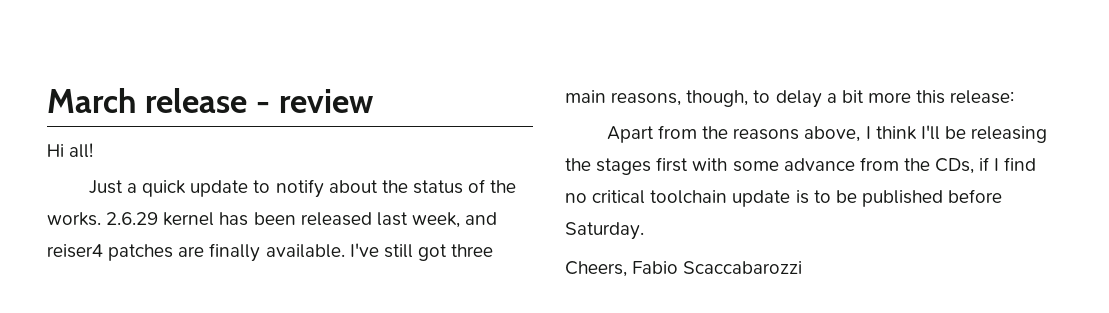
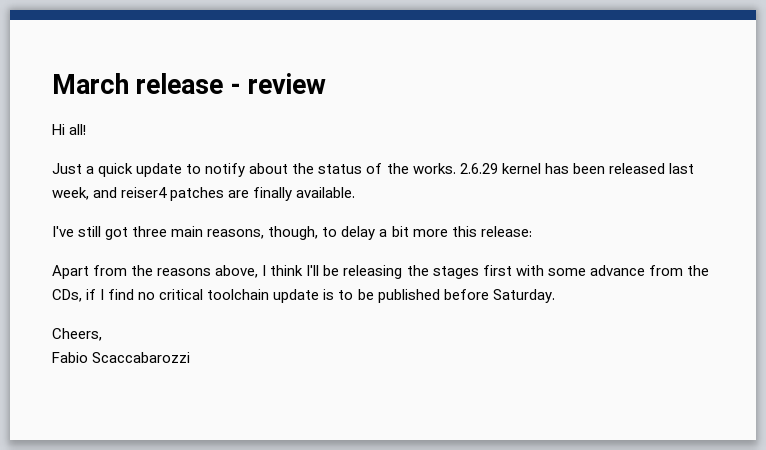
- 2.6.29 kernel has been released last week, and reiser4 patches are finally available. I've still got three main reasons, though, to delay a bit more this release:
+ 2.6.29 kernel has been released last week, and reiser4 patches are finally available.
+ I've still got three main reasons, though, to delay a bit more this release:
- Cheers, Fabio Scaccabarozzi
+ Cheers,
+ Fabio Scaccabarozzi

